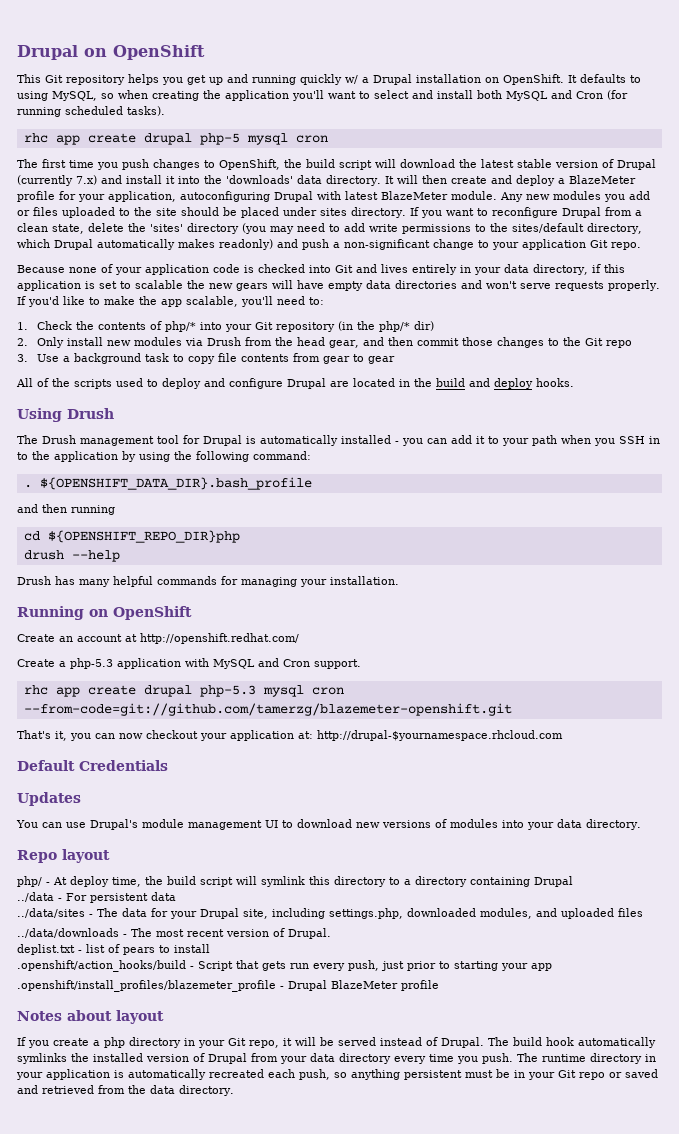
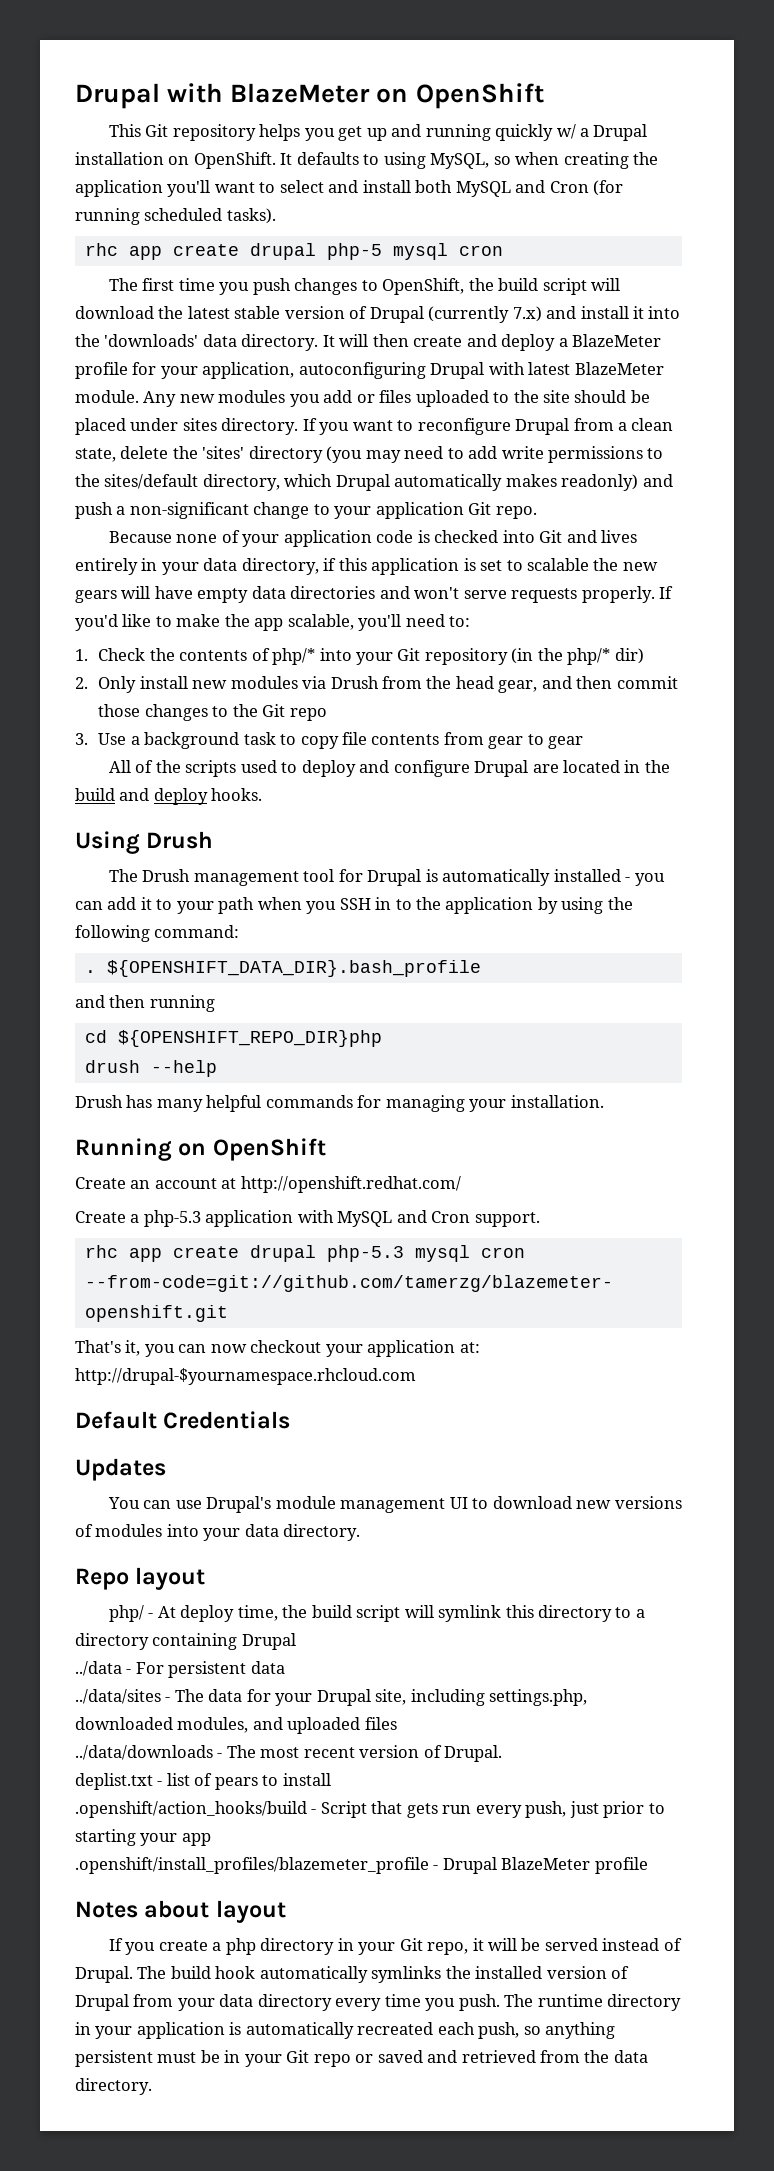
- Drupal on OpenShift
+ Drupal with BlazeMeter on OpenShift

